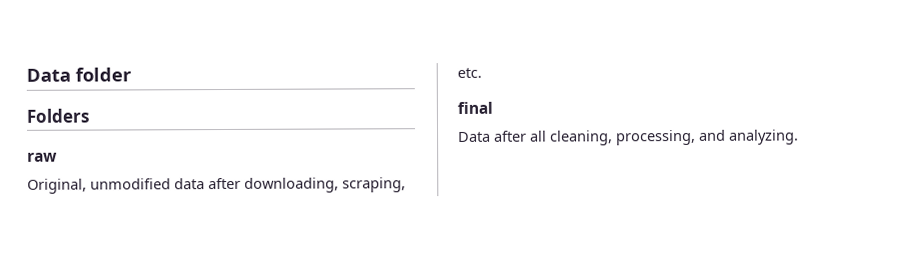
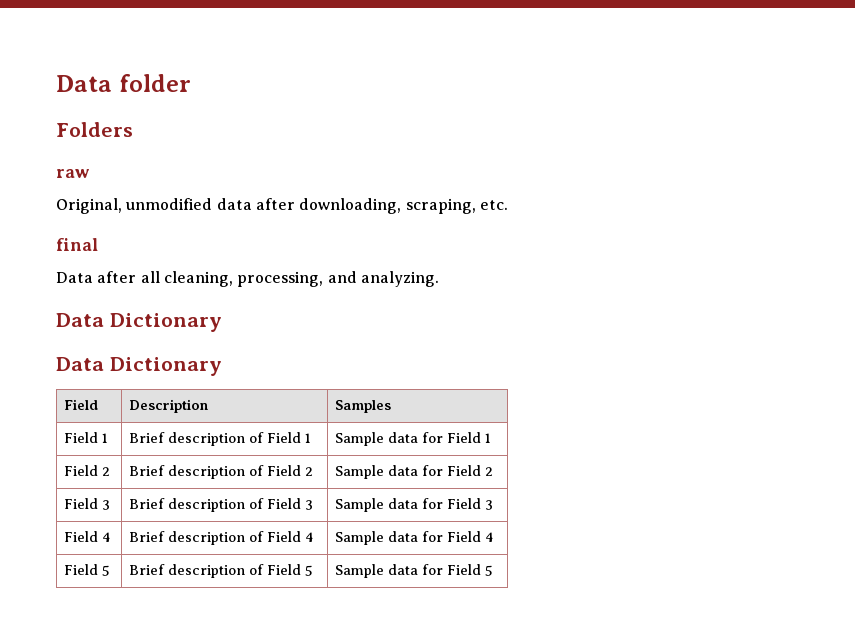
  Data after all cleaning, processing, and analyzing.
+ Data Dictionary
+ Data Dictionary
+ Field | Description | Samples
+ Field 1 | Brief description of Field 1 | Sample data for Field 1
+ Field 2 | Brief description of Field 2 | Sample data for Field 2
+ Field 3 | Brief description of Field 3 | Sample data for Field 3
+ Field 4 | Brief description of Field 4 | Sample data for Field 4
+ Field 5 | Brief description of Field 5 | Sample data for Field 5

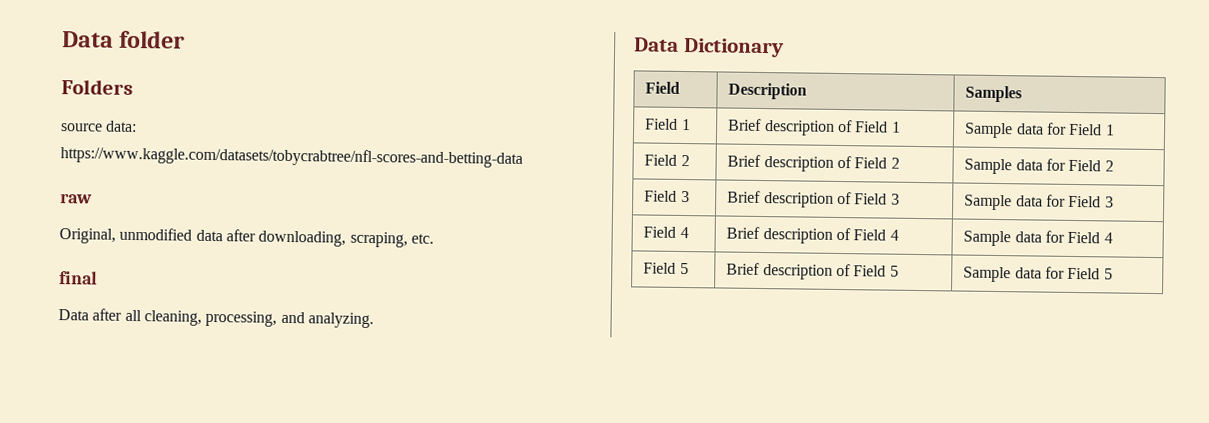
+ source data: https://www.kaggle.com/datasets/tobycrabtree/nfl-scores-and-betting-data
  Data after all cleaning, processing, and analyzing.
- Data Dictionary

